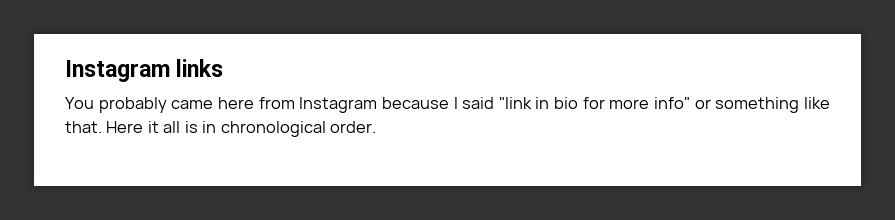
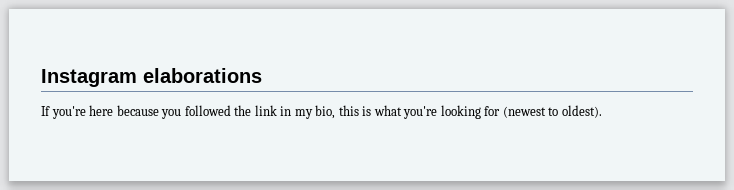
- Instagram links
- You probably came here from Instagram because I said "link in bio for more info" or something like that. Here it all is in chronological order.
+ Instagram elaborations
+ If you're here because you followed the link in my bio, this is what you're looking for (newest to oldest).

